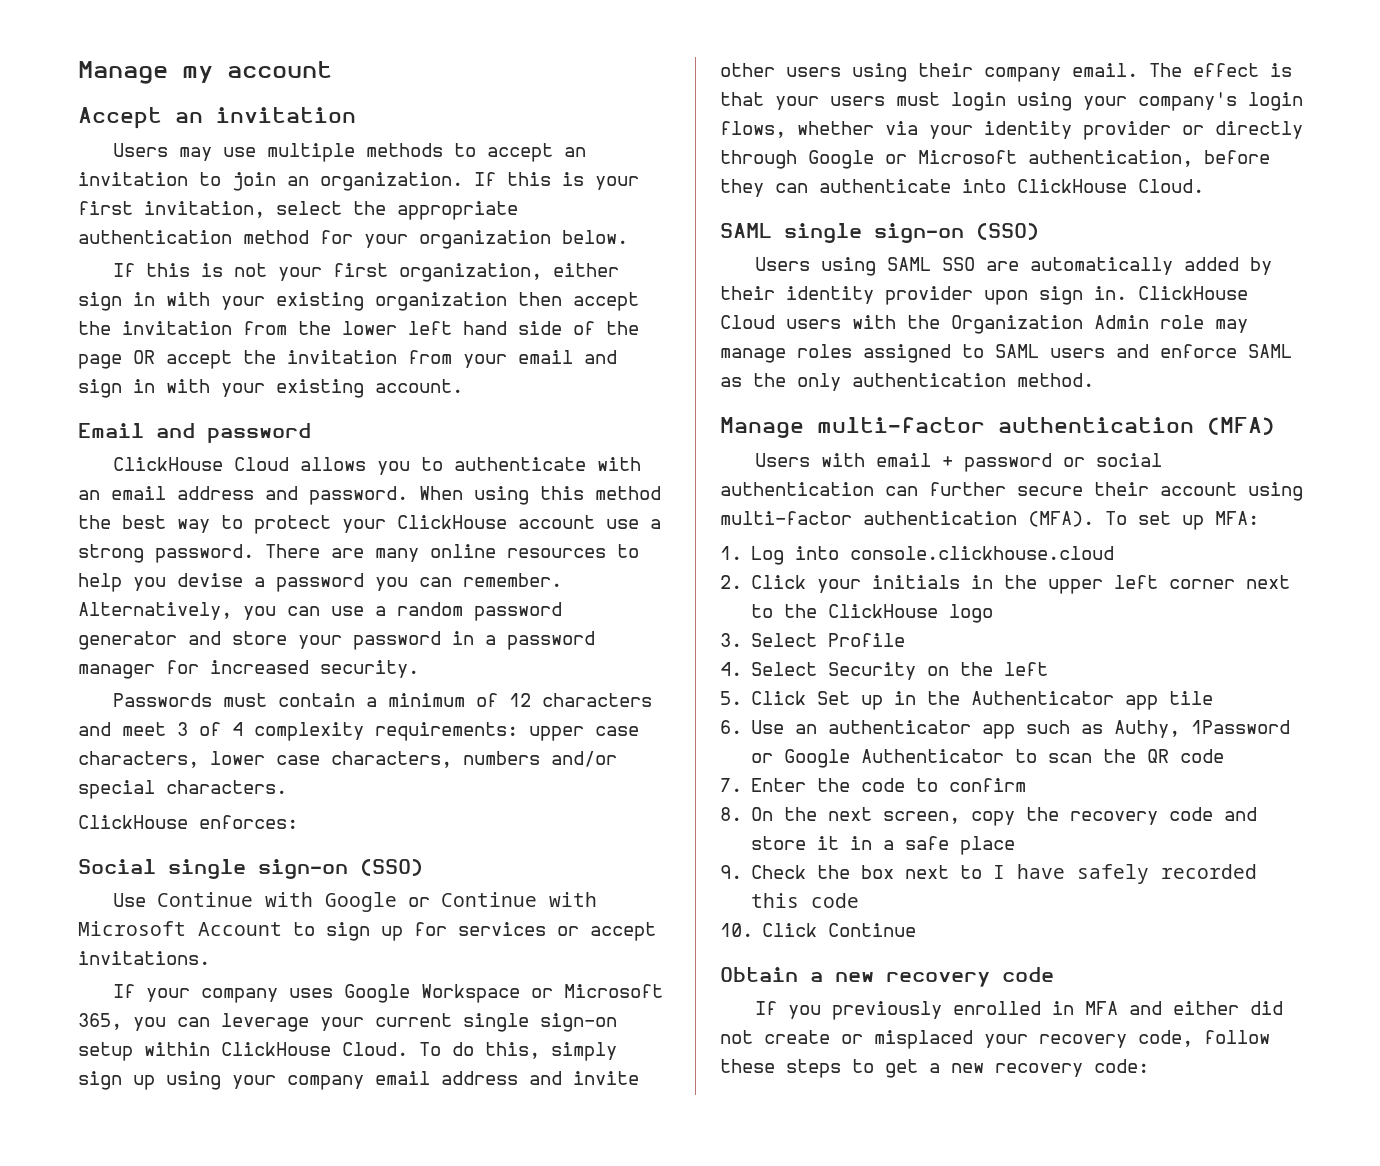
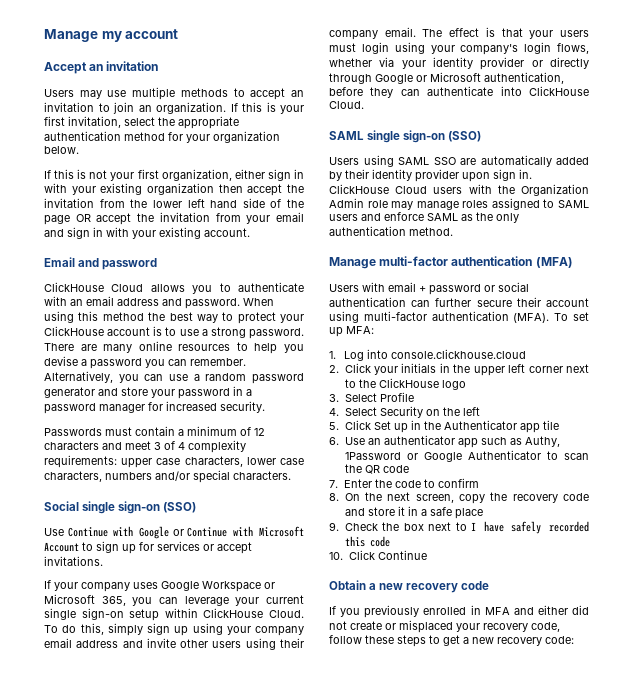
- When using this method the best way to protect your ClickHouse account use a strong password.
+ When using this method the best way to protect your ClickHouse account is to use a strong password.
- ClickHouse enforces:

